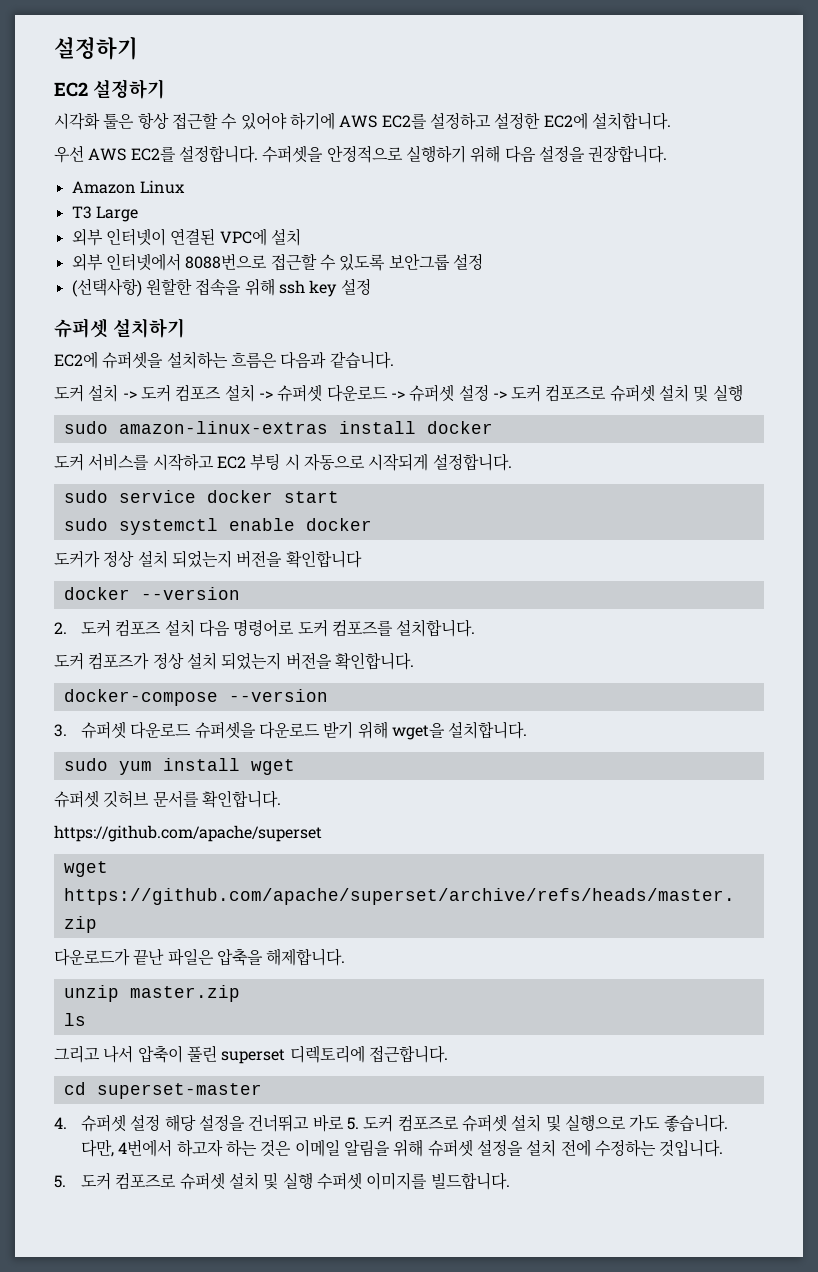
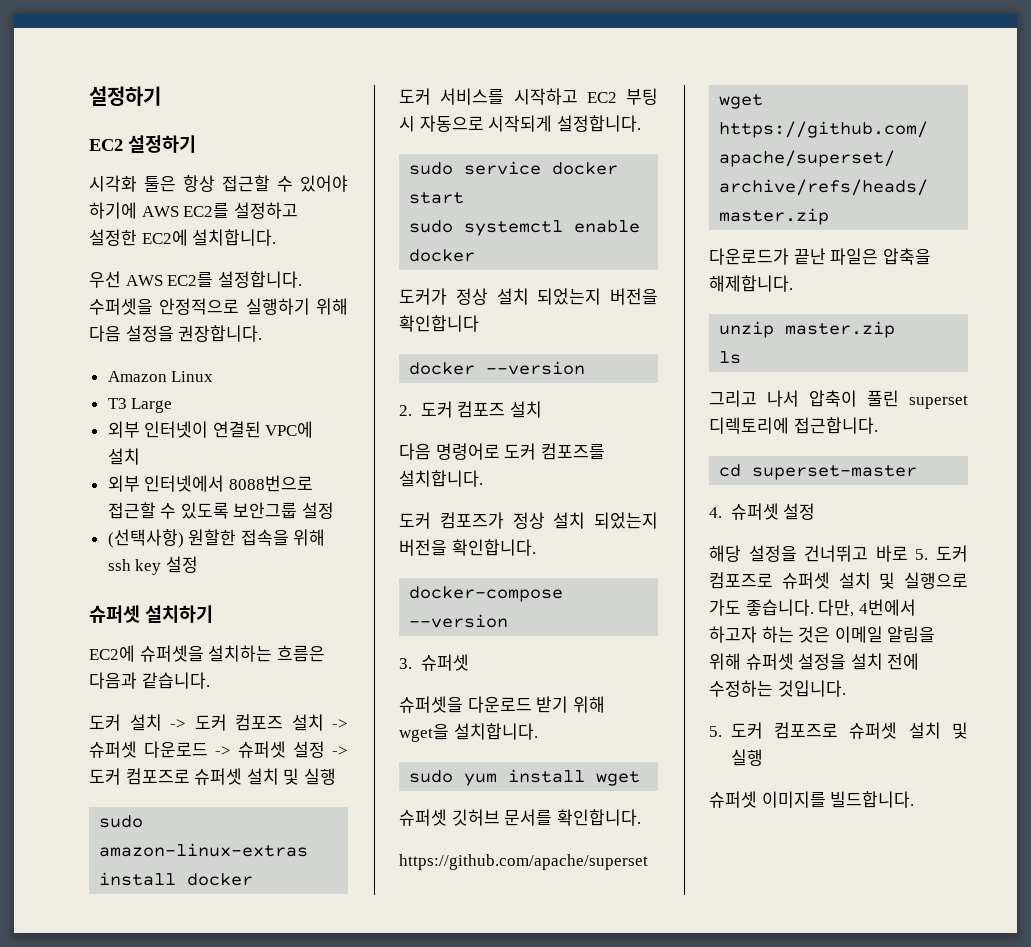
- 2. 도커 컴포즈 설치 다음 명령어로 도커 컴포즈를 설치합니다.
+ 2. 도커 컴포즈 설치
+ 다음 명령어로 도커 컴포즈를 설치합니다.
- 3. 슈퍼셋 다운로드 슈퍼셋을 다운로드 받기 위해 wget을 설치합니다.
+ 3. 슈퍼셋
+ 슈퍼셋을 다운로드 받기 위해 wget을 설치합니다.
- 4. 슈퍼셋 설정 해당 설정을 건너뛰고 바로 5. 도커 컴포즈로 슈퍼셋 설치 및 실행으로 가도 좋습니다.
+ 4. 슈퍼셋 설정
+ 해당 설정을 건너뛰고 바로 5. 도커 컴포즈로 슈퍼셋 설치 및 실행으로 가도 좋습니다.
- 5. 도커 컴포즈로 슈퍼셋 설치 및 실행 수퍼셋 이미지를 빌드합니다.
+ 5. 도커 컴포즈로 슈퍼셋 설치 및 실행
+ 슈퍼셋 이미지를 빌드합니다.

